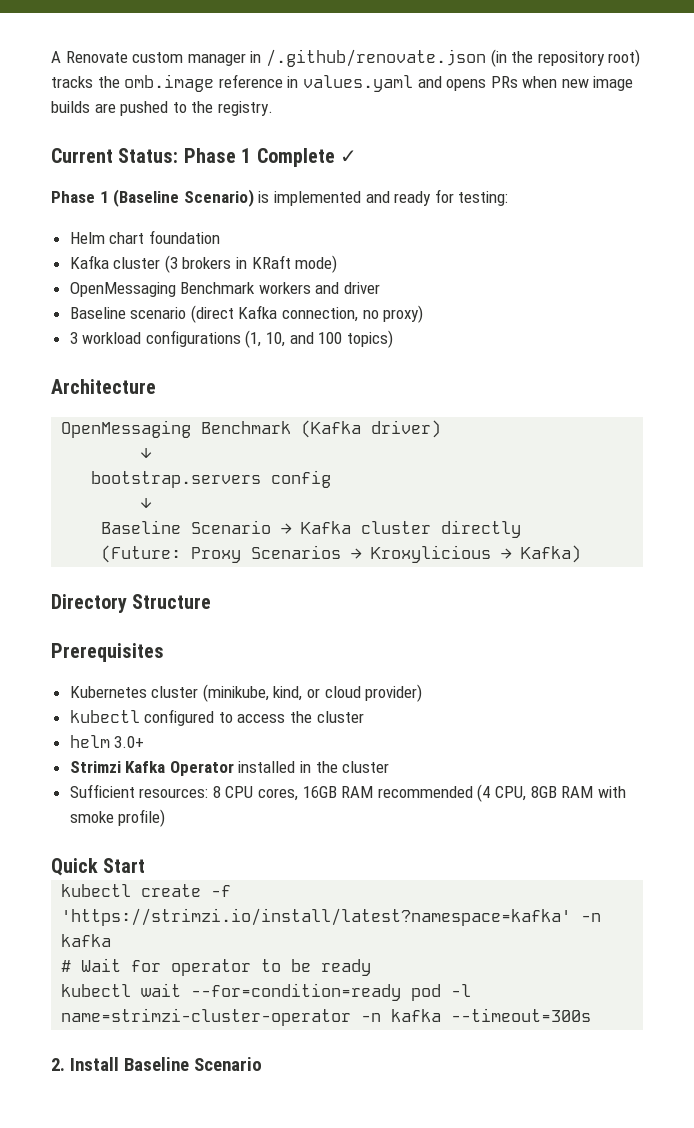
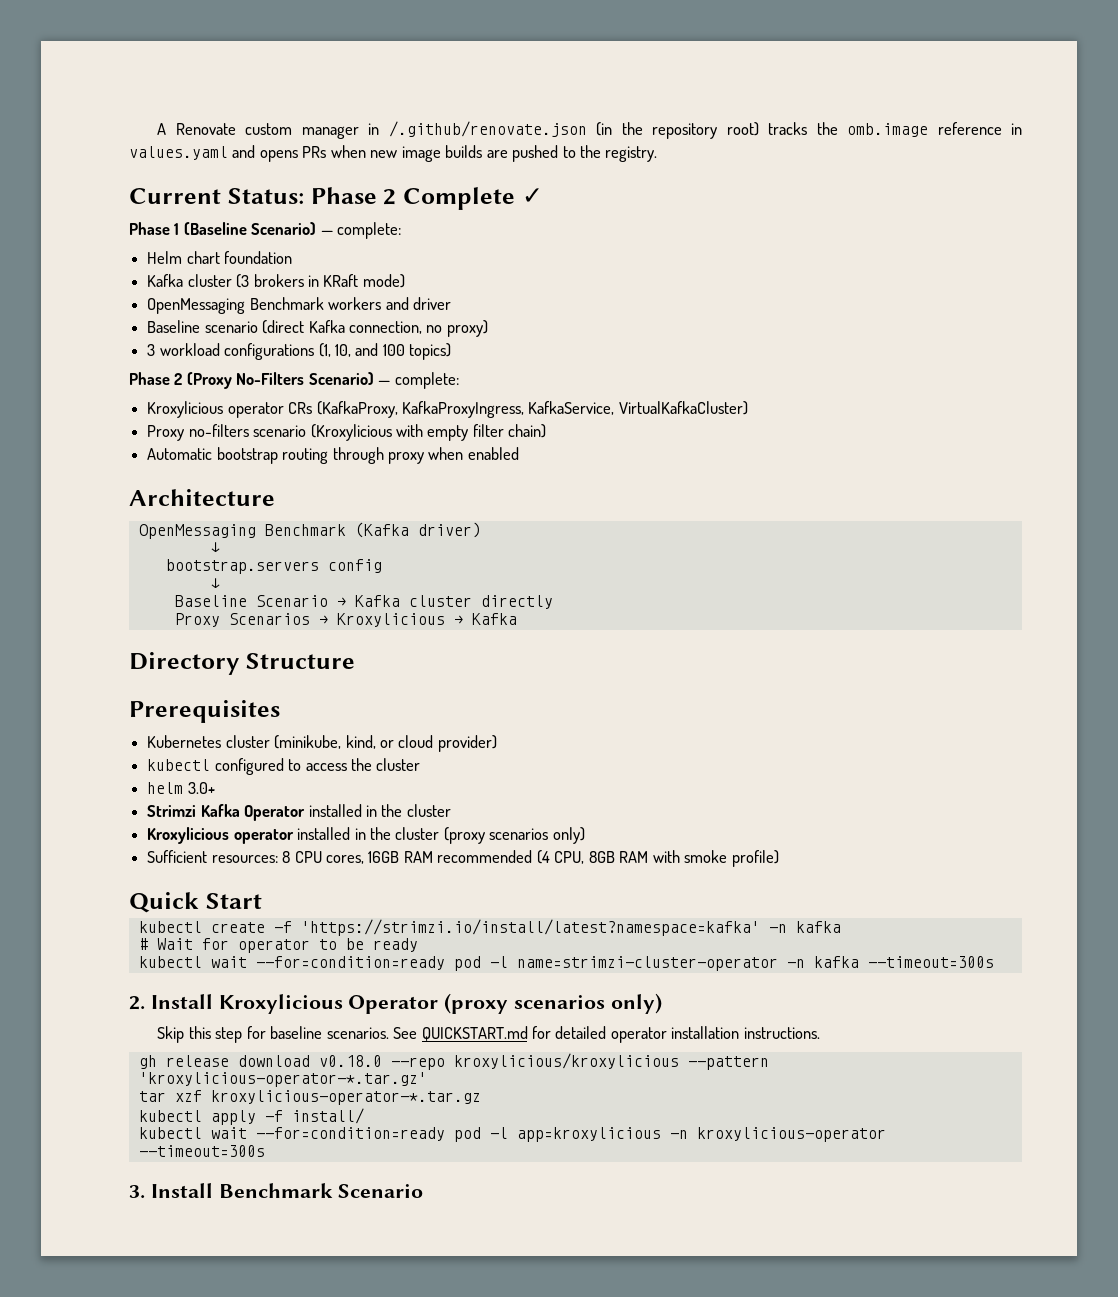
- Current Status: Phase 1 Complete ✓
+ Current Status: Phase 2 Complete ✓
- Phase 1 (Baseline Scenario) is implemented and ready for testing:
+ Phase 1 (Baseline Scenario) — complete:
+ Phase 2 (Proxy No-Filters Scenario) — complete:
+ Kroxylicious operator CRs (KafkaProxy, KafkaProxyIngress, KafkaService, VirtualKafkaCluster)
+ Proxy no-filters scenario (Kroxylicious with empty filter chain)
+ Automatic bootstrap routing through proxy when enabled
- (Future: Proxy Scenarios → Kroxylicious → Kafka)
+ Proxy Scenarios → Kroxylicious → Kafka
+ Kroxylicious operator installed in the cluster (proxy scenarios only)
- 2. Install Baseline Scenario
+ 2. Install Kroxylicious Operator (proxy scenarios only)
+ Skip this step for baseline scenarios. See QUICKSTART.md for detailed operator installation instructions.
+ gh release download v0.18.0 --repo kroxylicious/kroxylicious --pattern 'kroxylicious-operator-*.tar.gz'
+ tar xzf kroxylicious-operator-*.tar.gz
+ kubectl apply -f install/
+ kubectl wait --for=condition=ready pod -l app=kroxylicious -n kroxylicious-operator --timeout=300s
+ 3. Install Benchmark Scenario

